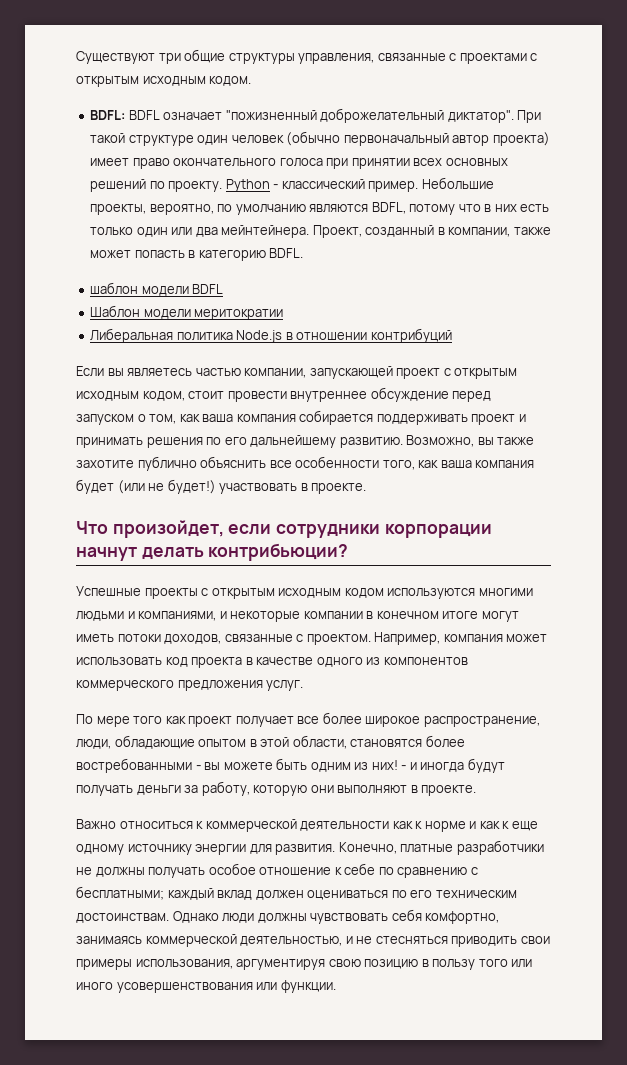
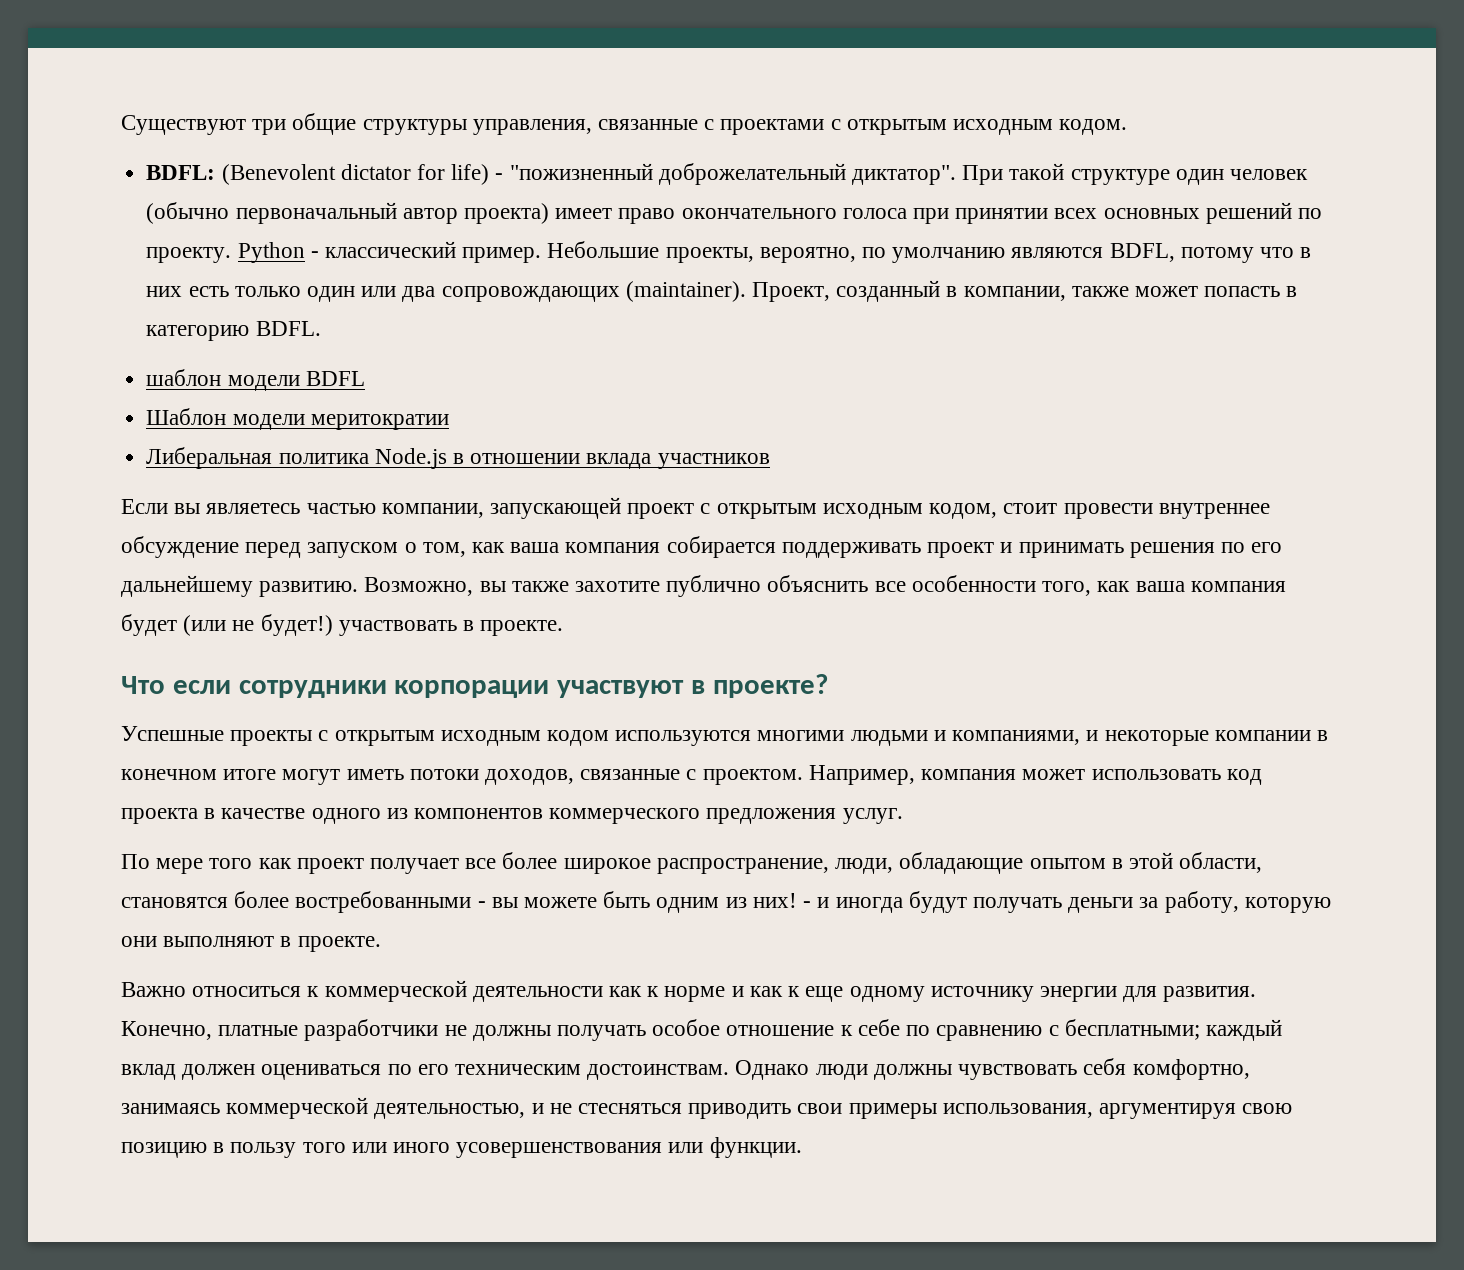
- BDFL: BDFL означает "пожизненный доброжелательный диктатор".
+ BDFL: (Benevolent dictator for life) - "пожизненный доброжелательный диктатор".
- Небольшие проекты, вероятно, по умолчанию являются BDFL, потому что в них есть только один или два мейнтейнера.
+ Небольшие проекты, вероятно, по умолчанию являются BDFL, потому что в них есть только один или два сопровождающих (maintainer).
- Либеральная политика Node.js в отношении контрибуций
+ Либеральная политика Node.js в отношении вклада участников
- Что произойдет, если сотрудники корпорации начнут делать контрибьюции?
+ Что если сотрудники корпорации участвуют в проекте?

